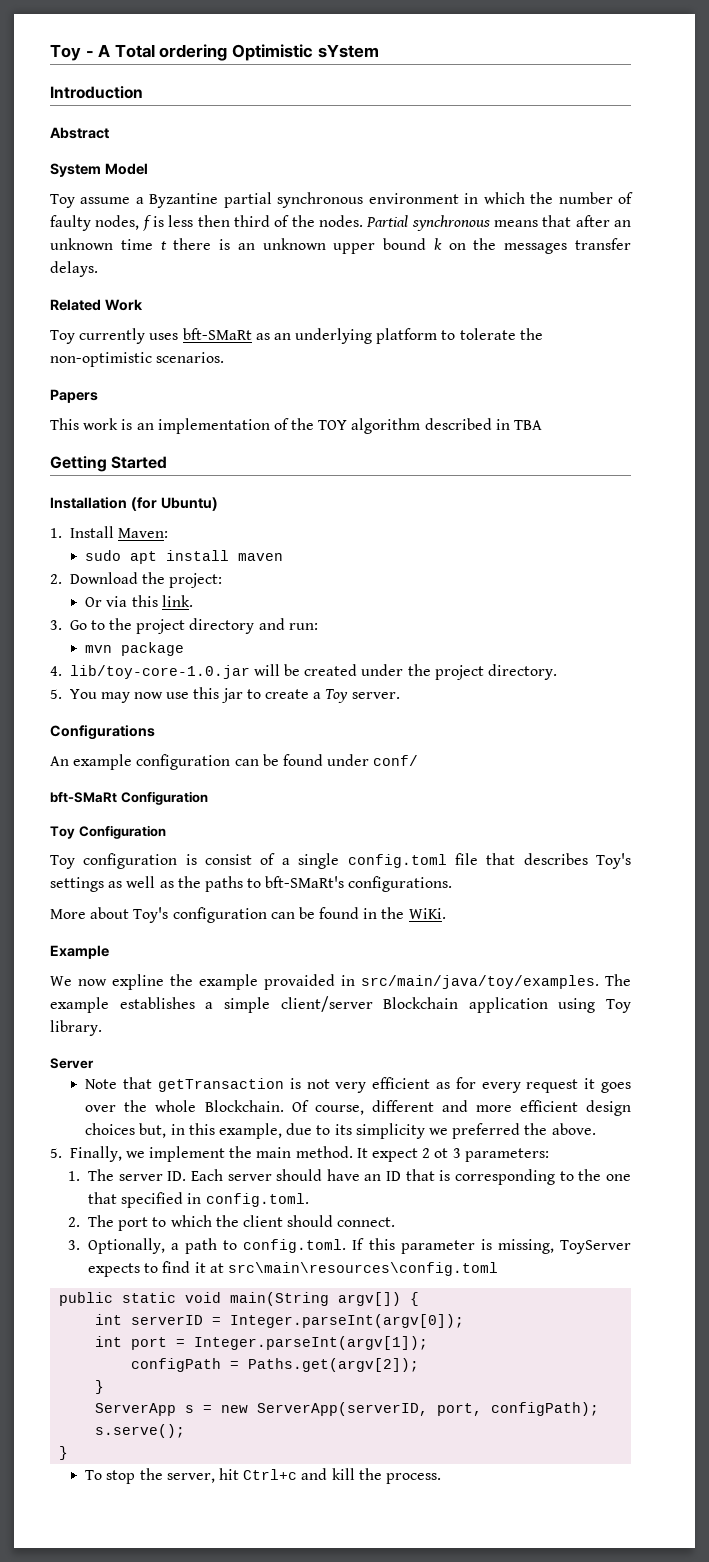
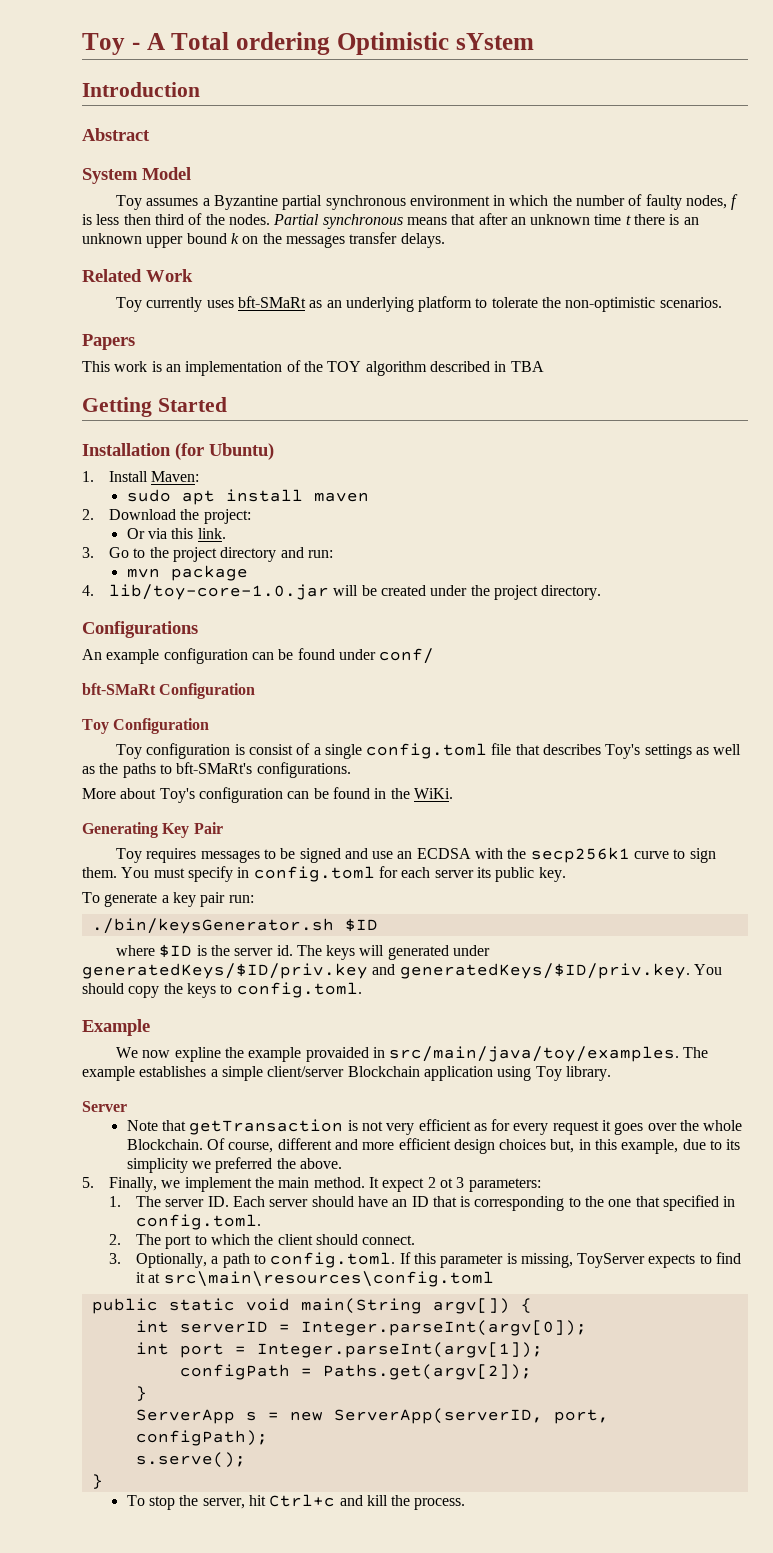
- Toy assume a Byzantine partial synchronous environment in which the number of faulty nodes, f is less then third of the nodes.
+ Toy assumes a Byzantine partial synchronous environment in which the number of faulty nodes, f is less then third of the nodes.
- 5. You may now use this jar to create a Toy server.
+ Generating Key Pair
+ Toy requires messages to be signed and use an ECDSA with the secp256k1 curve to sign them. You must specify in config.toml for each server its public key.
+ To generate a key pair run:
+ ./bin/keysGenerator.sh $ID
+ where $ID is the server id. The keys will generated under generatedKeys/$ID/priv.key and generatedKeys/$ID/priv.key. You should copy the keys to config.toml.

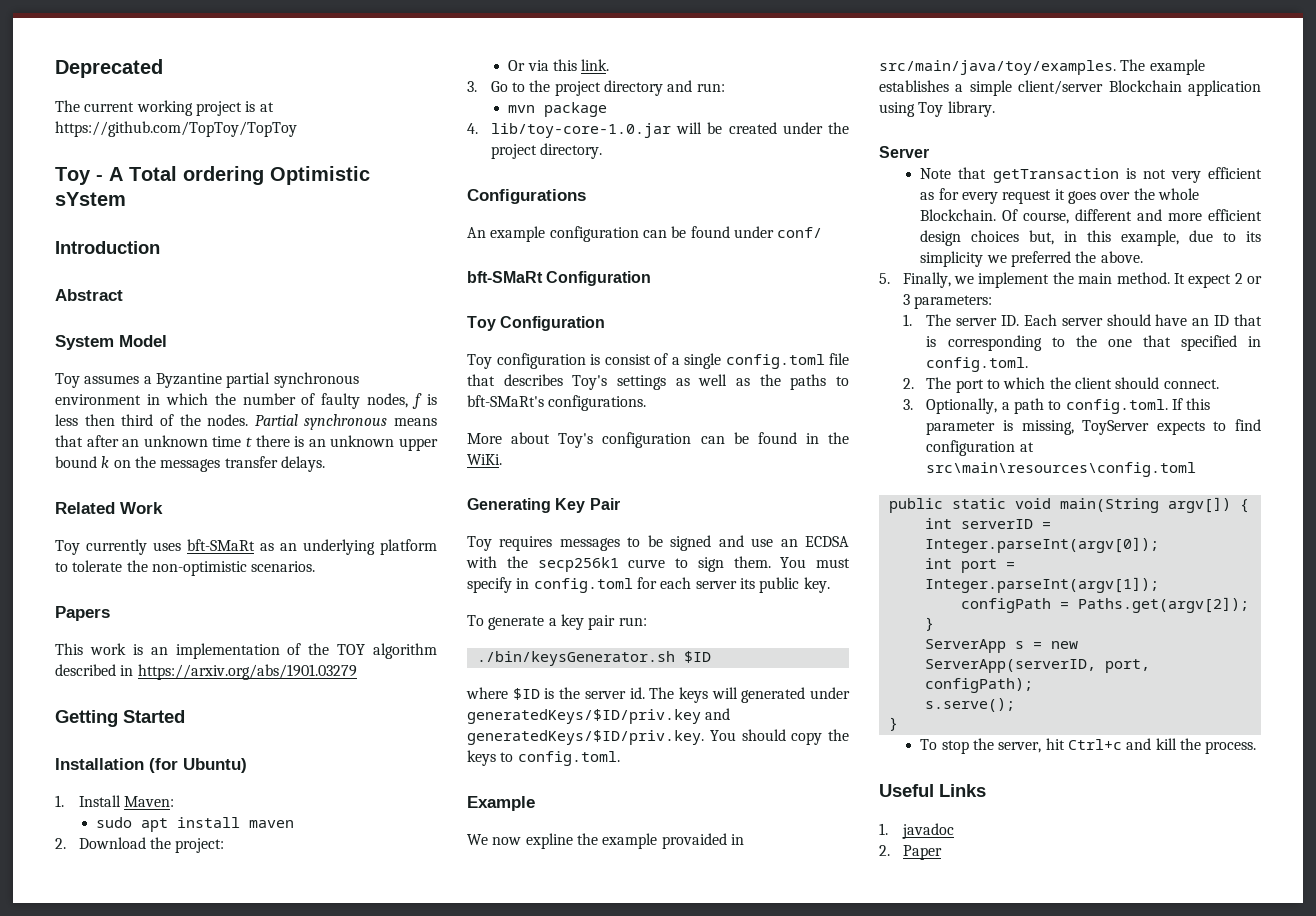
+ Deprecated
+ The current working project is at https://github.com/TopToy/TopToy
- This work is an implementation of the TOY algorithm described in TBA
+ This work is an implementation of the TOY algorithm described in https://arxiv.org/abs/1901.03279
- It expect 2 ot 3 parameters:
+ It expect 2 or 3 parameters:
- 3. Optionally, a path to config.toml. If this parameter is missing, ToyServer expects to find it at src\main\resources\config.toml
+ 3. Optionally, a path to config.toml. If this parameter is missing, ToyServer expects to find configuration at src\main\resources\config.toml
+ Useful Links
+ 1. javadoc
+ 2. Paper

